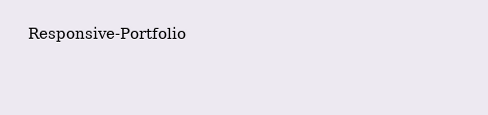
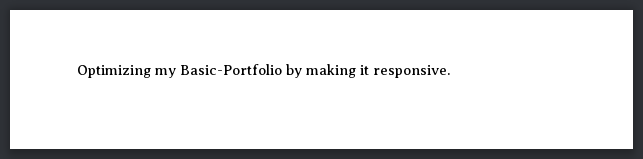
- Responsive-Portfolio
+ Optimizing my Basic-Portfolio by making it responsive.

